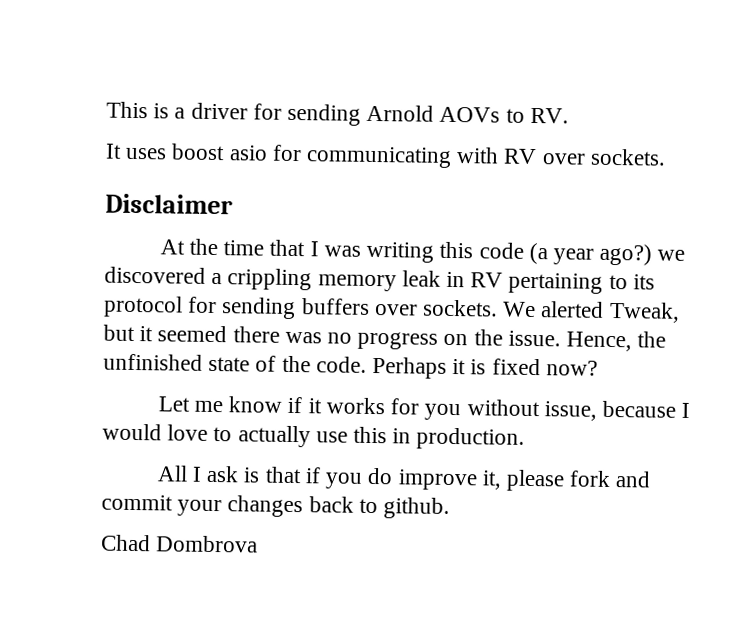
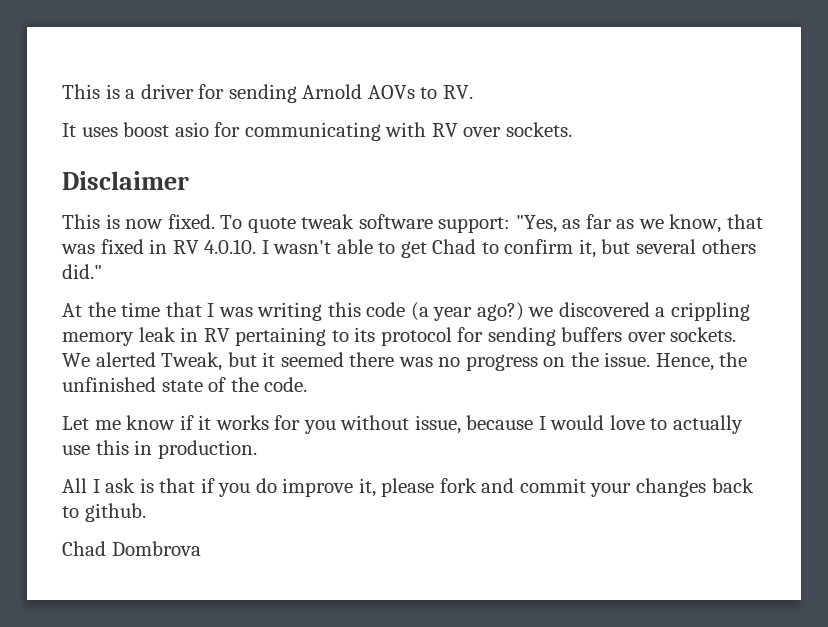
+ This is now fixed. To quote tweak software support: "Yes, as far as we know, that was fixed in RV 4.0.10. I wasn't able to get Chad to confirm it, but several others did."
- Perhaps it is fixed now?

